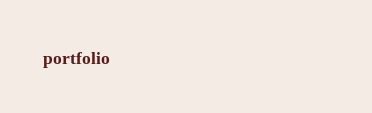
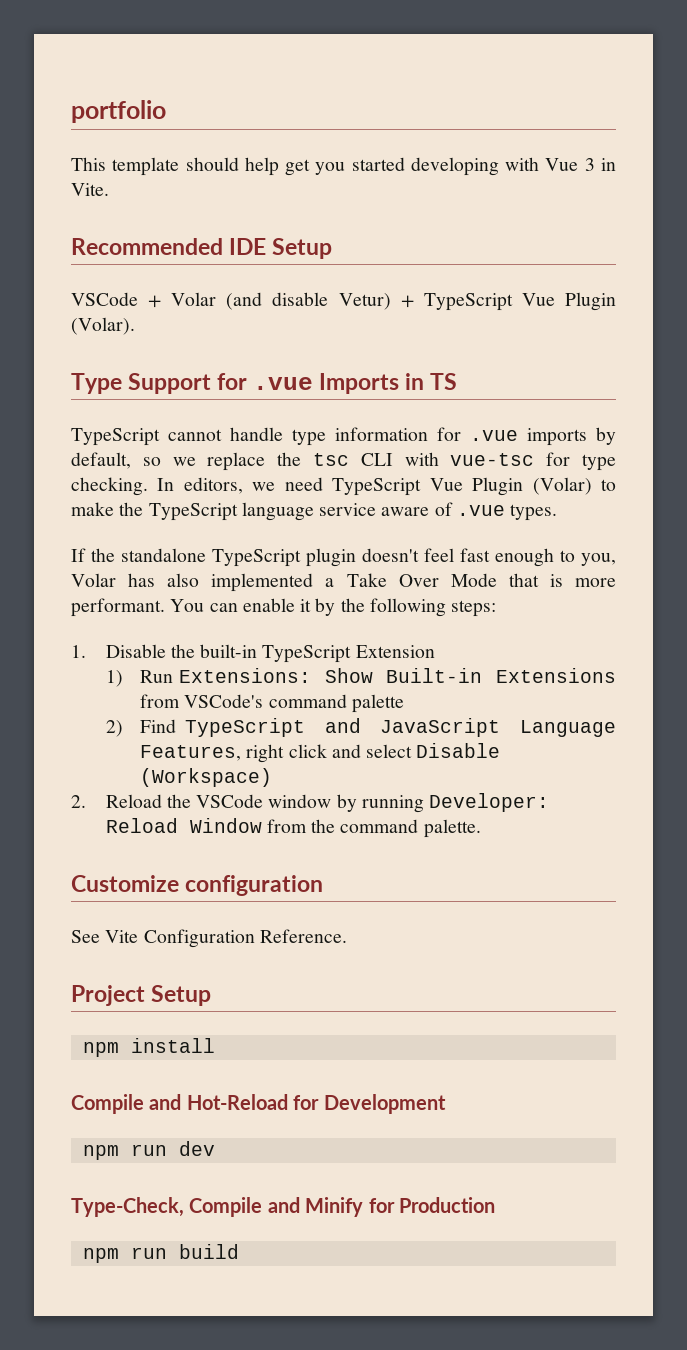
+ This template should help get you started developing with Vue 3 in Vite.
+ Recommended IDE Setup
+ VSCode + Volar (and disable Vetur) + TypeScript Vue Plugin (Volar).
+ Type Support for .vue Imports in TS
+ TypeScript cannot handle type information for .vue imports by default, so we replace the tsc CLI with vue-tsc for type checking. In editors, we need TypeScript Vue Plugin (Volar) to make the TypeScript language service aware of .vue types.
+ If the standalone TypeScript plugin doesn't feel fast enough to you, Volar has also implemented a Take Over Mode that is more performant. You can enable it by the following steps:
+ 1. Disable the built-in TypeScript Extension
+ 1) Run Extensions: Show Built-in Extensions from VSCode's command palette
+ 2) Find TypeScript and JavaScript Language Features, right click and select Disable (Workspace)
+ 2. Reload the VSCode window by running Developer: Reload Window from the command palette.
+ Customize configuration
+ See Vite Configuration Reference.
+ Project Setup
+ npm install
+ Compile and Hot-Reload for Development
+ npm run dev
+ Type-Check, Compile and Minify for Production
+ npm run build

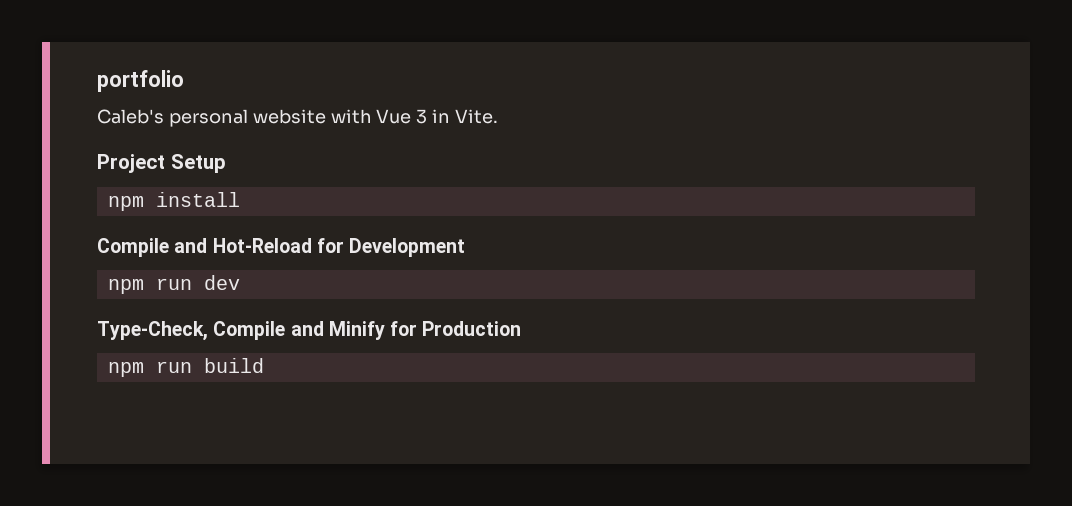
- This template should help get you started developing with Vue 3 in Vite.
+ Caleb's personal website with Vue 3 in Vite.
- Recommended IDE Setup
- VSCode + Volar (and disable Vetur) + TypeScript Vue Plugin (Volar).
- Type Support for .vue Imports in TS
- TypeScript cannot handle type information for .vue imports by default, so we replace the tsc CLI with vue-tsc for type checking. In editors, we need TypeScript Vue Plugin (Volar) to make the TypeScript language service aware of .vue types.
- If the standalone TypeScript plugin doesn't feel fast enough to you, Volar has also implemented a Take Over Mode that is more performant. You can enable it by the following steps:
- 1. Disable the built-in TypeScript Extension
- 1) Run Extensions: Show Built-in Extensions from VSCode's command palette
- 2) Find TypeScript and JavaScript Language Features, right click and select Disable (Workspace)
- 2. Reload the VSCode window by running Developer: Reload Window from the command palette.
- Customize configuration
- See Vite Configuration Reference.

